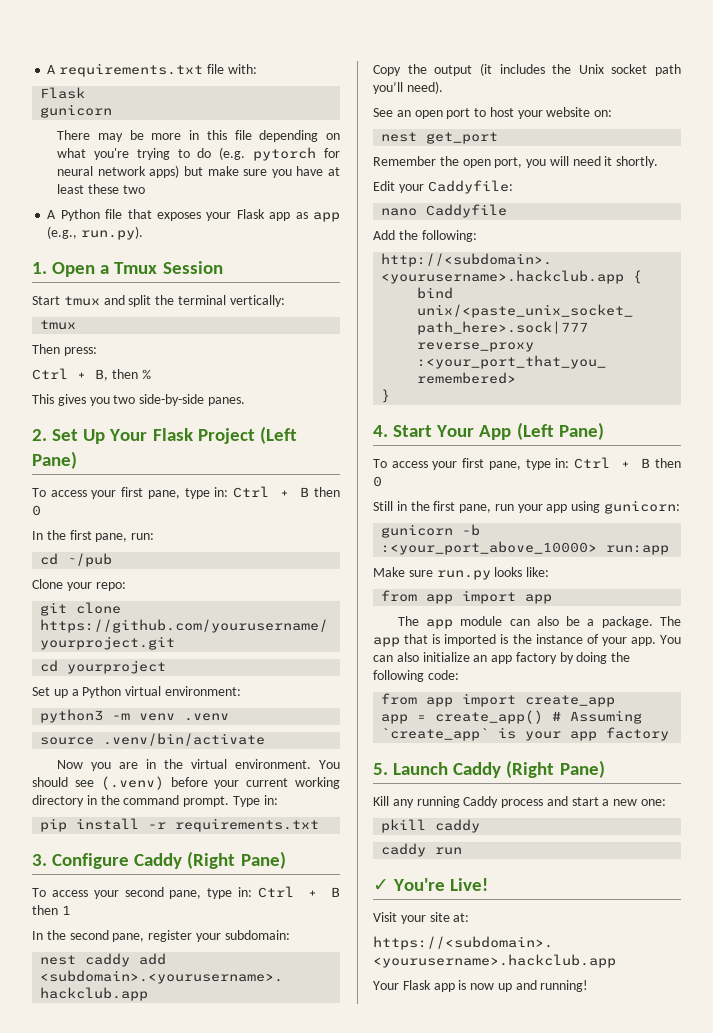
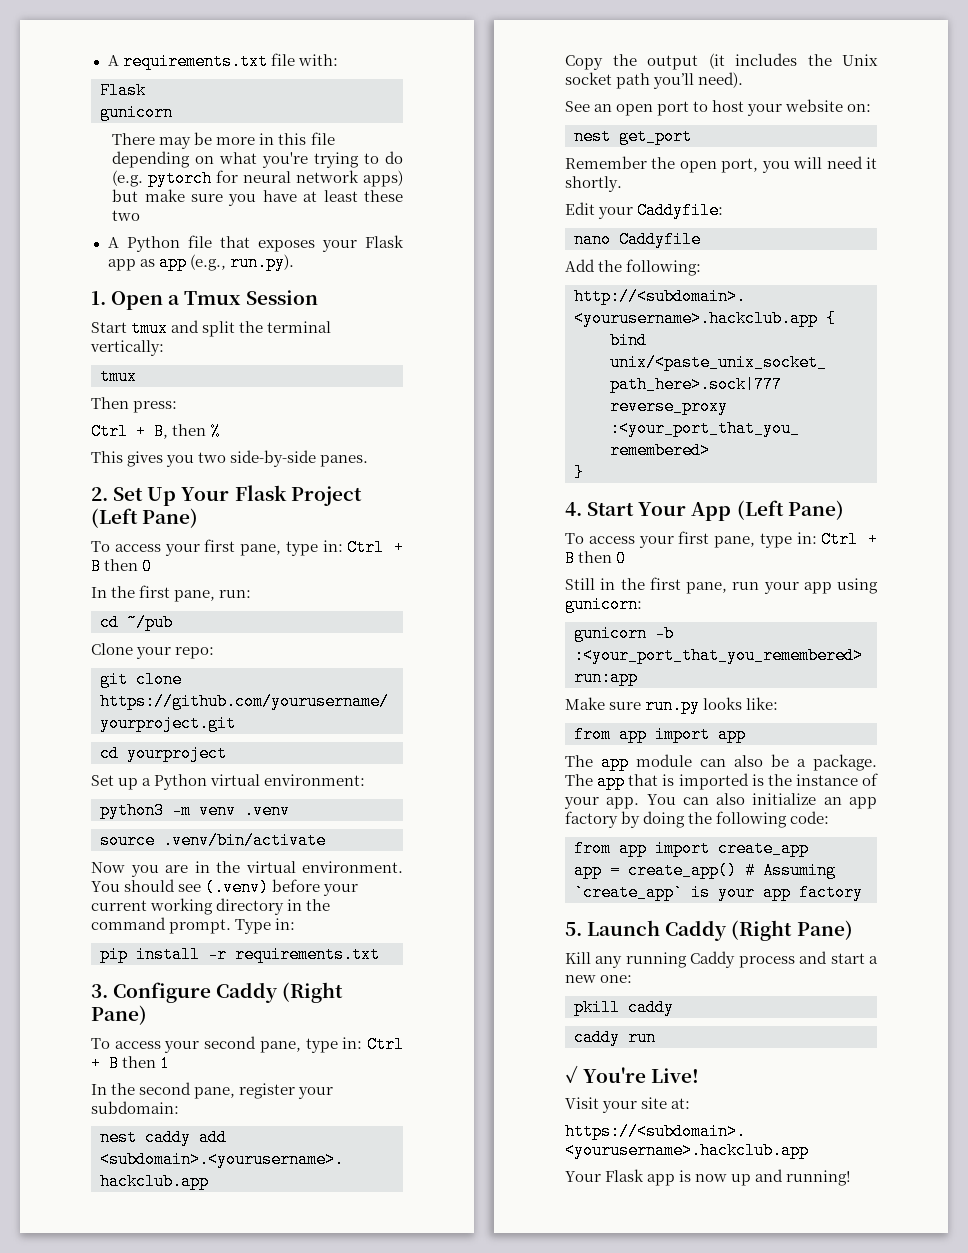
- gunicorn -b :<your_port_above_10000> run:app
+ gunicorn -b :<your_port_that_you_remembered> run:app

